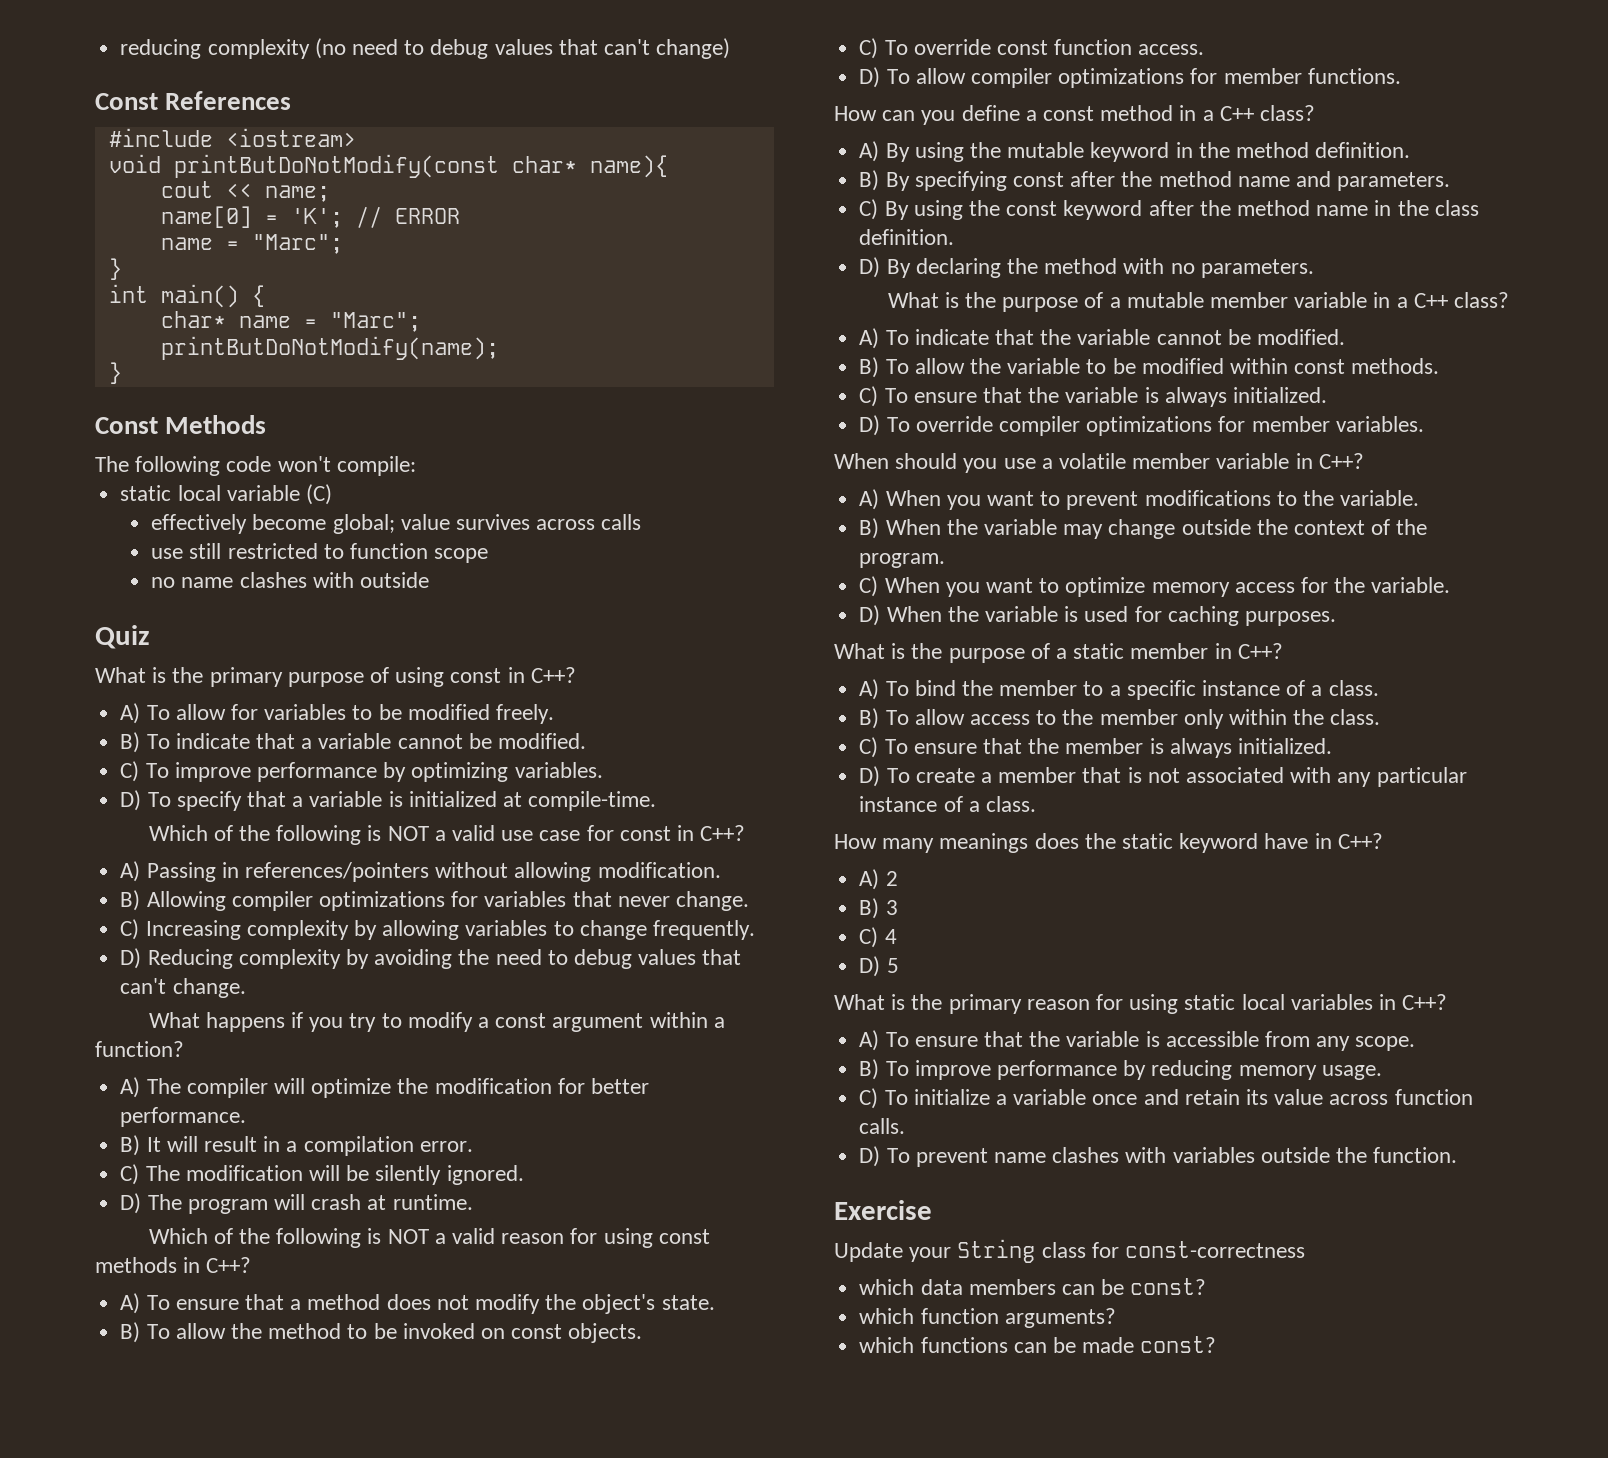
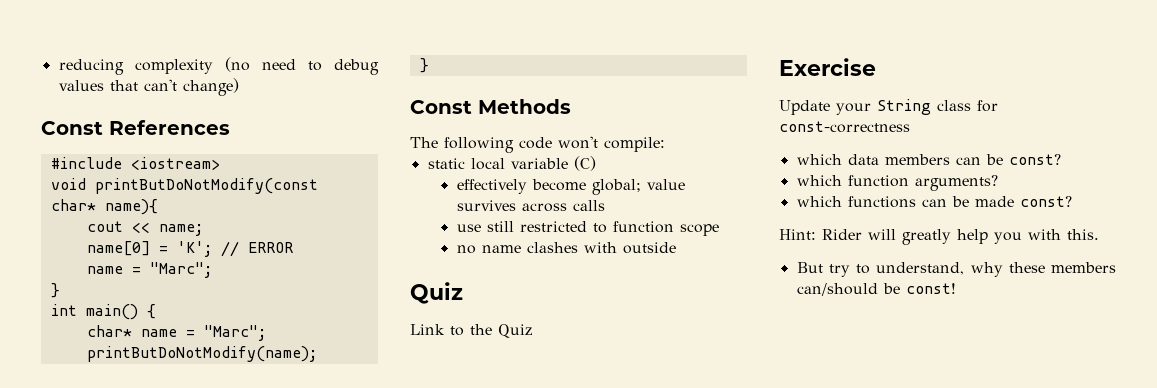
- What is the primary purpose of using const in C++?
- A) To allow for variables to be modified freely.
- B) To indicate that a variable cannot be modified.
- C) To improve performance by optimizing variables.
- D) To specify that a variable is initialized at compile-time.
- Which of the following is NOT a valid use case for const in C++?
- A) Passing in references/pointers without allowing modification.
- B) Allowing compiler optimizations for variables that never change.
- C) Increasing complexity by allowing variables to change frequently.
- D) Reducing complexity by avoiding the need to debug values that can't change.
- What happens if you try to modify a const argument within a function?
- A) The compiler will optimize the modification for better performance.
- B) It will result in a compilation error.
- C) The modification will be silently ignored.
- D) The program will crash at runtime.
- Which of the following is NOT a valid reason for using const methods in C++?
- A) To ensure that a method does not modify the object's state.
- B) To allow the method to be invoked on const objects.
- C) To override const function access.
- D) To allow compiler optimizations for member functions.
- How can you define a const method in a C++ class?
- A) By using the mutable keyword in the method definition.
- B) By specifying const after the method name and parameters.
- C) By using the const keyword after the method name in the class definition.
- D) By declaring the method with no parameters.
- What is the purpose of a mutable member variable in a C++ class?
- A) To indicate that the variable cannot be modified.
- B) To allow the variable to be modified within const methods.
- C) To ensure that the variable is always initialized.
- D) To override compiler optimizations for member variables.
- When should you use a volatile member variable in C++?
- A) When you want to prevent modifications to the variable.
- B) When the variable may change outside the context of the program.
- C) When you want to optimize memory access for the variable.
- D) When the variable is used for caching purposes.
- What is the purpose of a static member in C++?
- A) To bind the member to a specific instance of a class.
- B) To allow access to the member only within the class.
- C) To ensure that the member is always initialized.
- D) To create a member that is not associated with any particular instance of a class.
- How many meanings does the static keyword have in C++?
- A) 2
- B) 3
- C) 4
- D) 5
- What is the primary reason for using static local variables in C++?
- A) To ensure that the variable is accessible from any scope.
- B) To improve performance by reducing memory usage.
- C) To initialize a variable once and retain its value across function calls.
- D) To prevent name clashes with variables outside the function.
+ Link to the Quiz
+ Hint: Rider will greatly help you with this.
+ But try to understand, why these members can/should be const!

